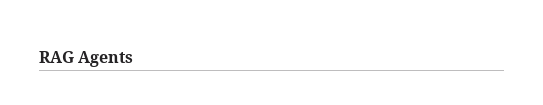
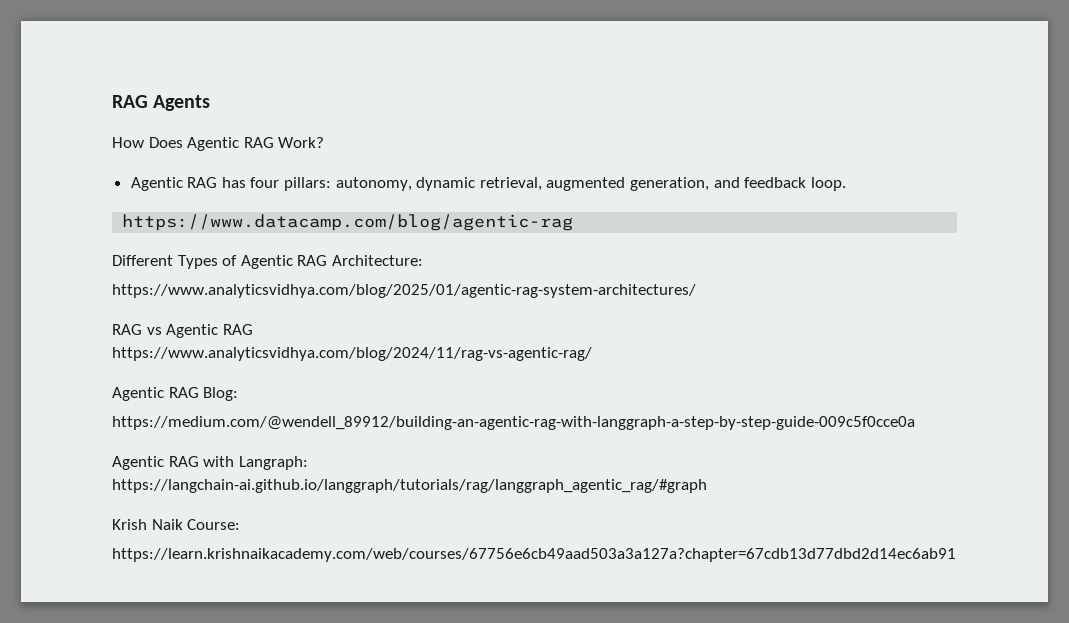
+ How Does Agentic RAG Work?
+ Agentic RAG has four pillars: autonomy, dynamic retrieval, augmented generation, and feedback loop.
+ https://www.datacamp.com/blog/agentic-rag
+ Different Types of Agentic RAG Architecture:
+ https://www.analyticsvidhya.com/blog/2025/01/agentic-rag-system-architectures/
+ RAG vs Agentic RAG
+ https://www.analyticsvidhya.com/blog/2024/11/rag-vs-agentic-rag/
+ Agentic RAG Blog:
+ https://medium.com/@wendell_89912/building-an-agentic-rag-with-langgraph-a-step-by-step-guide-009c5f0cce0a
+ Agentic RAG with Langraph:
+ https://langchain-ai.github.io/langgraph/tutorials/rag/langgraph_agentic_rag/#graph
+ Krish Naik Course:
+ https://learn.krishnaikacademy.com/web/courses/67756e6cb49aad503a3a127a?chapter=67cdb13d77dbd2d14ec6ab91

